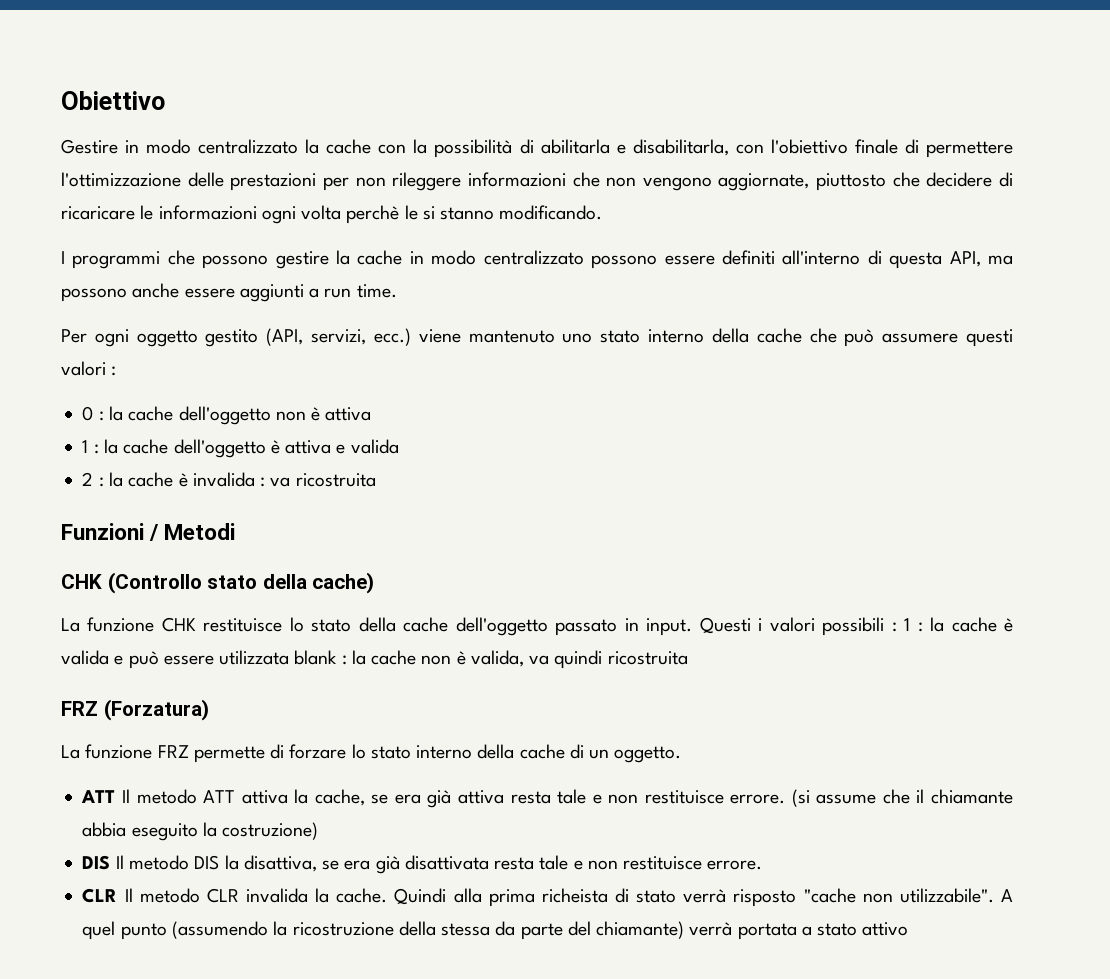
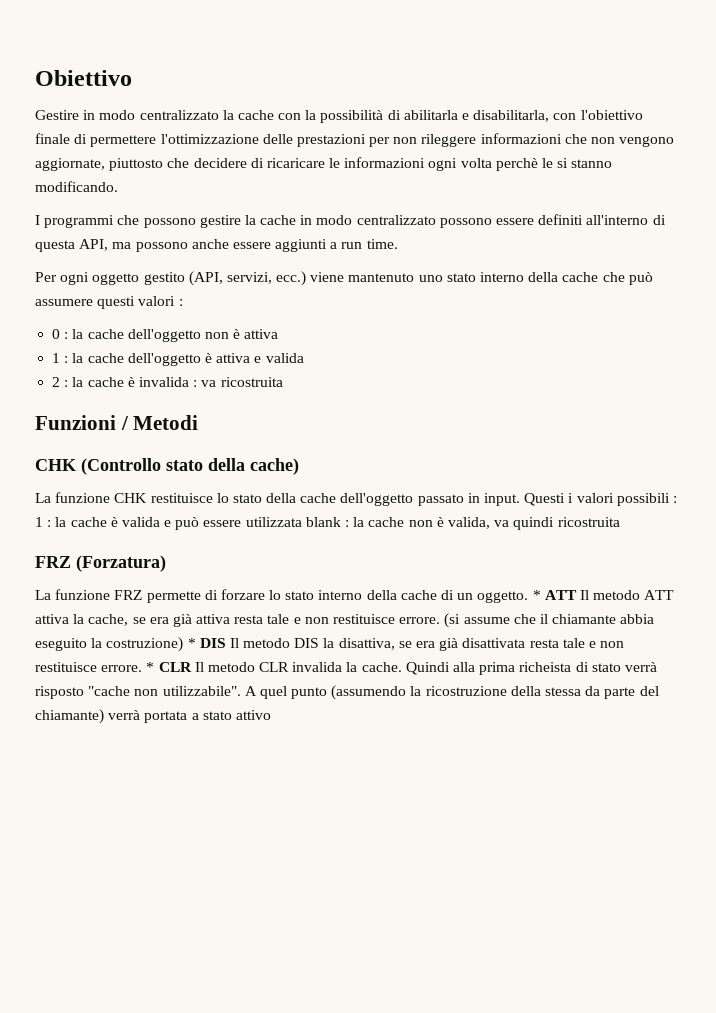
- La funzione FRZ permette di forzare lo stato interno della cache di un oggetto.
- ATT Il metodo ATT attiva la cache, se era già attiva resta tale e non restituisce errore.
+ La funzione FRZ permette di forzare lo stato interno della cache di un oggetto. * ATT Il metodo ATT attiva la cache, se era già attiva resta tale e non restituisce errore.
- (si assume che il chiamante abbia eseguito la costruzione)
- DIS Il metodo DIS la disattiva, se era già disattivata resta tale e non restituisce errore.
- CLR Il metodo CLR invalida la cache.
+ (si assume che il chiamante abbia eseguito la costruzione) * DIS Il metodo DIS la disattiva, se era già disattivata resta tale e non restituisce errore. * CLR Il metodo CLR invalida la cache.

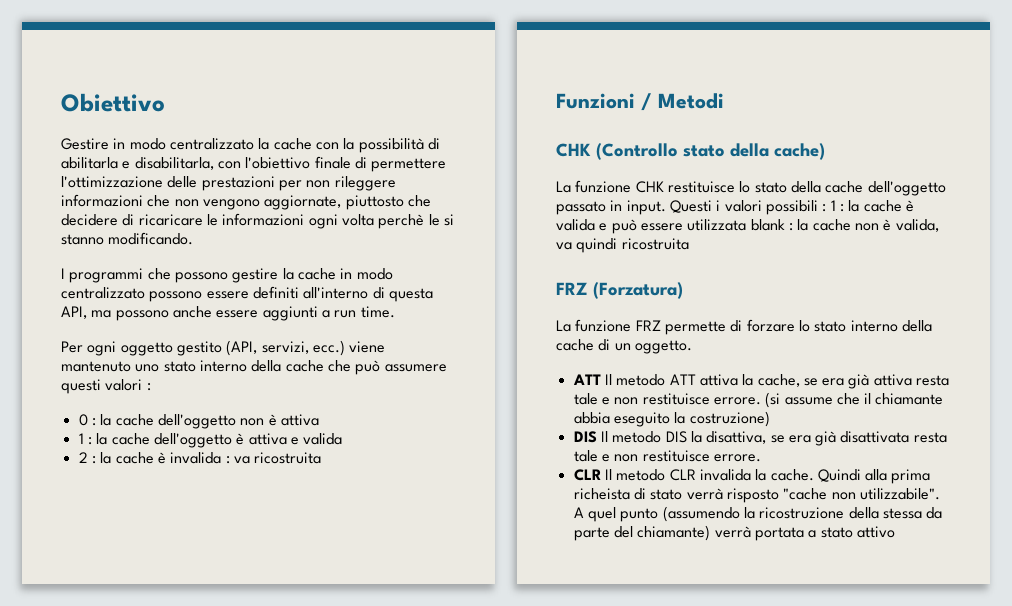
- La funzione FRZ permette di forzare lo stato interno della cache di un oggetto. * ATT Il metodo ATT attiva la cache, se era già attiva resta tale e non restituisce errore.
+ La funzione FRZ permette di forzare lo stato interno della cache di un oggetto.
+ ATT Il metodo ATT attiva la cache, se era già attiva resta tale e non restituisce errore.
- (si assume che il chiamante abbia eseguito la costruzione) * DIS Il metodo DIS la disattiva, se era già disattivata resta tale e non restituisce errore. * CLR Il metodo CLR invalida la cache.
+ (si assume che il chiamante abbia eseguito la costruzione)
+ DIS Il metodo DIS la disattiva, se era già disattivata resta tale e non restituisce errore.
+ CLR Il metodo CLR invalida la cache.

